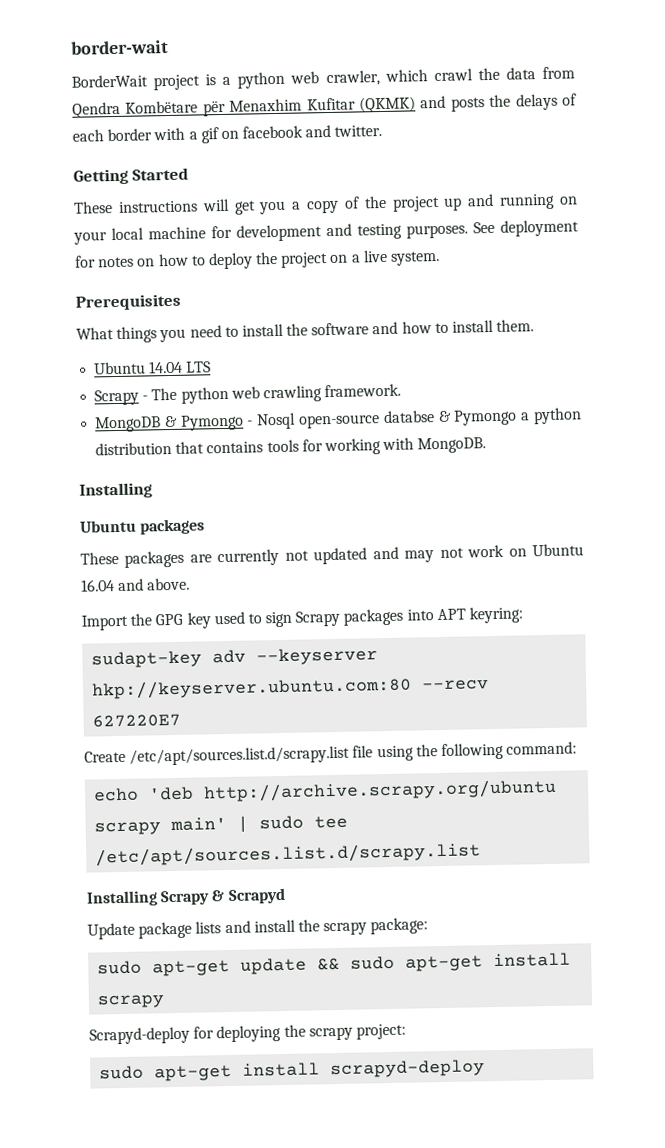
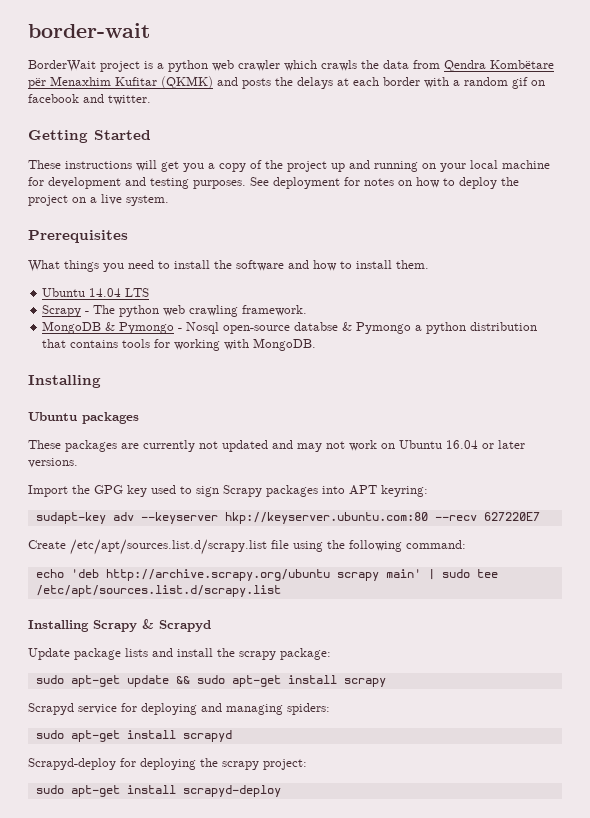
- BorderWait project is a python web crawler, which crawl the data from Qendra Kombëtare për Menaxhim Kufitar (QKMK) and posts the delays of each border with a gif on facebook and twitter.
+ BorderWait project is a python web crawler which crawls the data from Qendra Kombëtare për Menaxhim Kufitar (QKMK) and posts the delays at each border with a random gif on facebook and twitter.
- These packages are currently not updated and may not work on Ubuntu 16.04 and above.
+ These packages are currently not updated and may not work on Ubuntu 16.04 or later versions.
+ Scrapyd service for deploying and managing spiders:
+ sudo apt-get install scrapyd

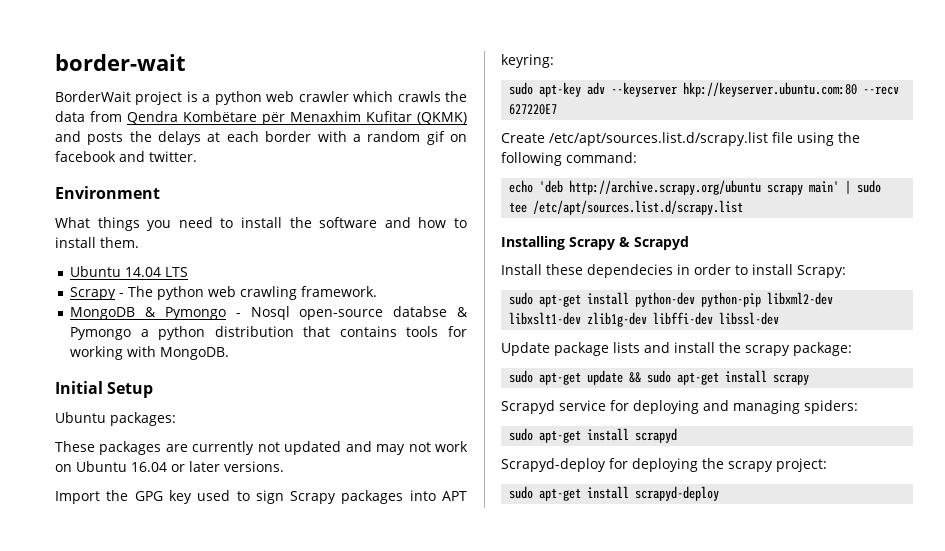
- Getting Started
- These instructions will get you a copy of the project up and running on your local machine for development and testing purposes. See deployment for notes on how to deploy the project on a live system.
- Prerequisites
+ Environment
  MongoDB & Pymongo - Nosql open-source databse & Pymongo a python distribution that contains tools for working with MongoDB.
- Installing
- Ubuntu packages
+ Initial Setup
+ Ubuntu packages:
- sudapt-key adv --keyserver hkp://keyserver.ubuntu.com:80 --recv 627220E7
+ sudo apt-key adv --keyserver hkp://keyserver.ubuntu.com:80 --recv 627220E7
+ Install these dependecies in order to install Scrapy:
+ sudo apt-get install python-dev python-pip libxml2-dev libxslt1-dev zlib1g-dev libffi-dev libssl-dev

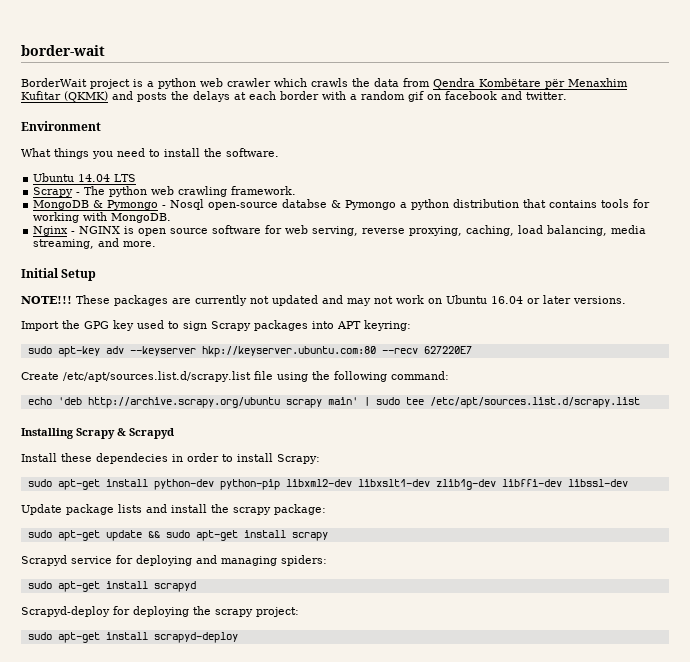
- What things you need to install the software and how to install them.
+ What things you need to install the software.
+ Nginx - NGINX is open source software for web serving, reverse proxying, caching, load balancing, media streaming, and more.
- Ubuntu packages:
- These packages are currently not updated and may not work on Ubuntu 16.04 or later versions.
+ NOTE!!! These packages are currently not updated and may not work on Ubuntu 16.04 or later versions.

